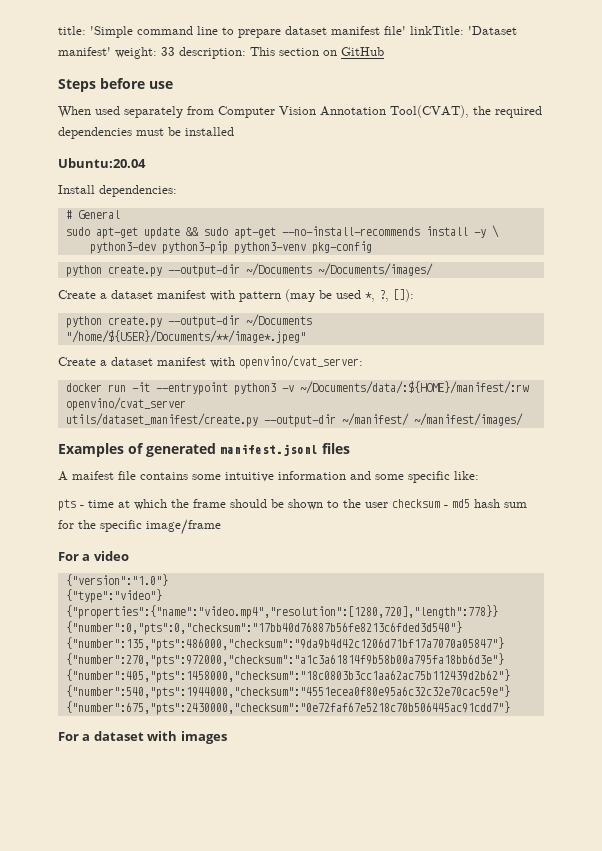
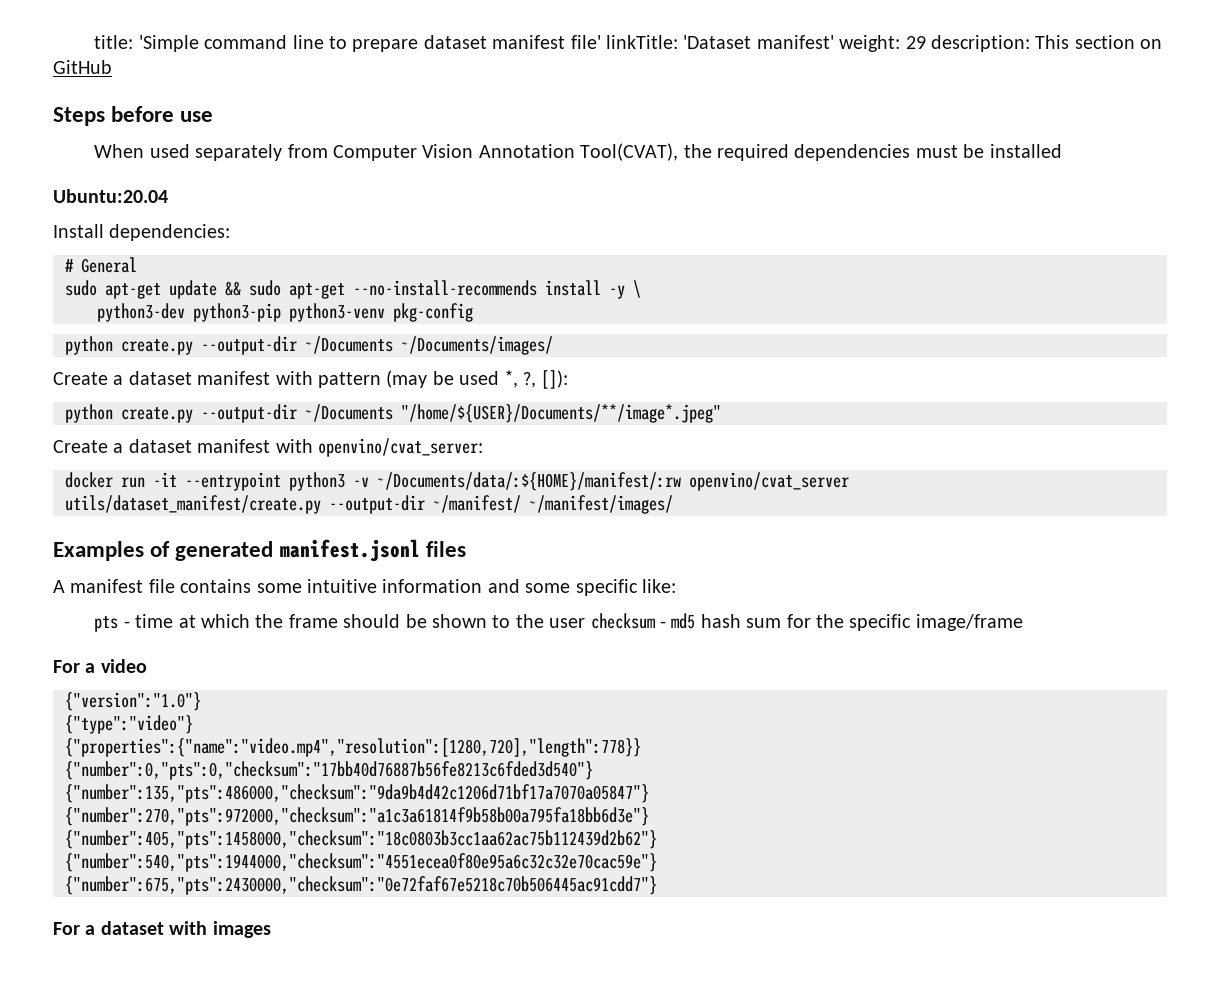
- title: 'Simple command line to prepare dataset manifest file' linkTitle: 'Dataset manifest' weight: 33 description: This section on GitHub
+ title: 'Simple command line to prepare dataset manifest file' linkTitle: 'Dataset manifest' weight: 29 description: This section on GitHub
- A maifest file contains some intuitive information and some specific like:
+ A manifest file contains some intuitive information and some specific like:

